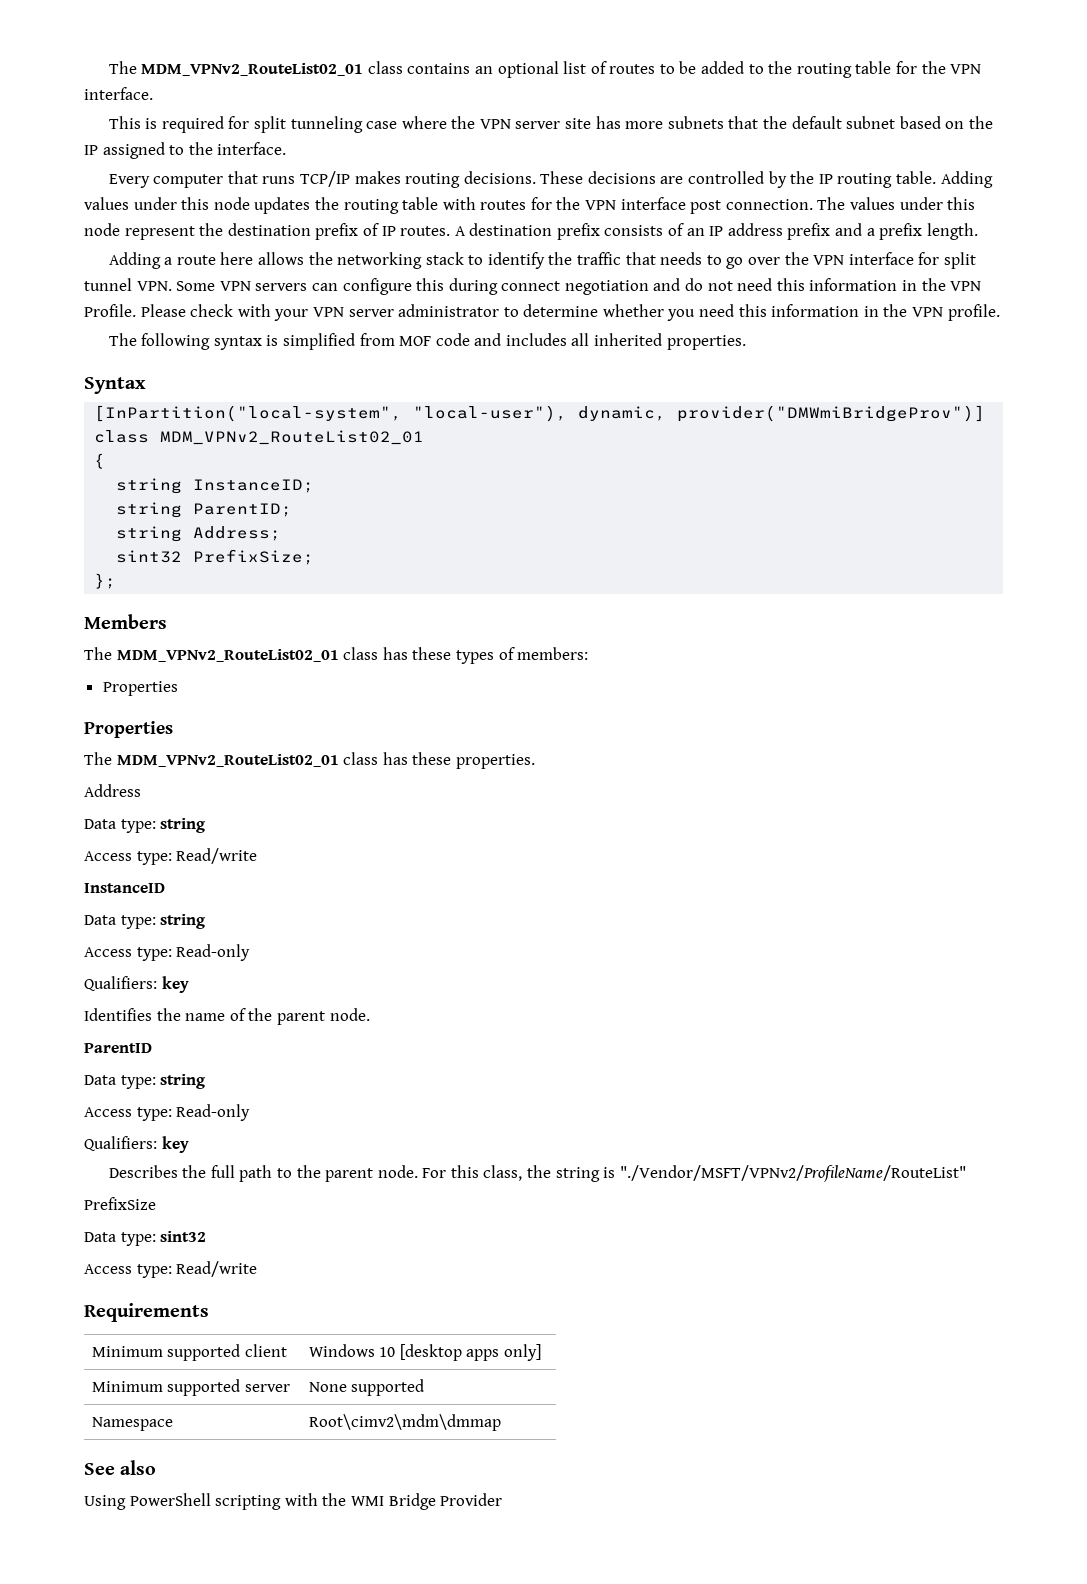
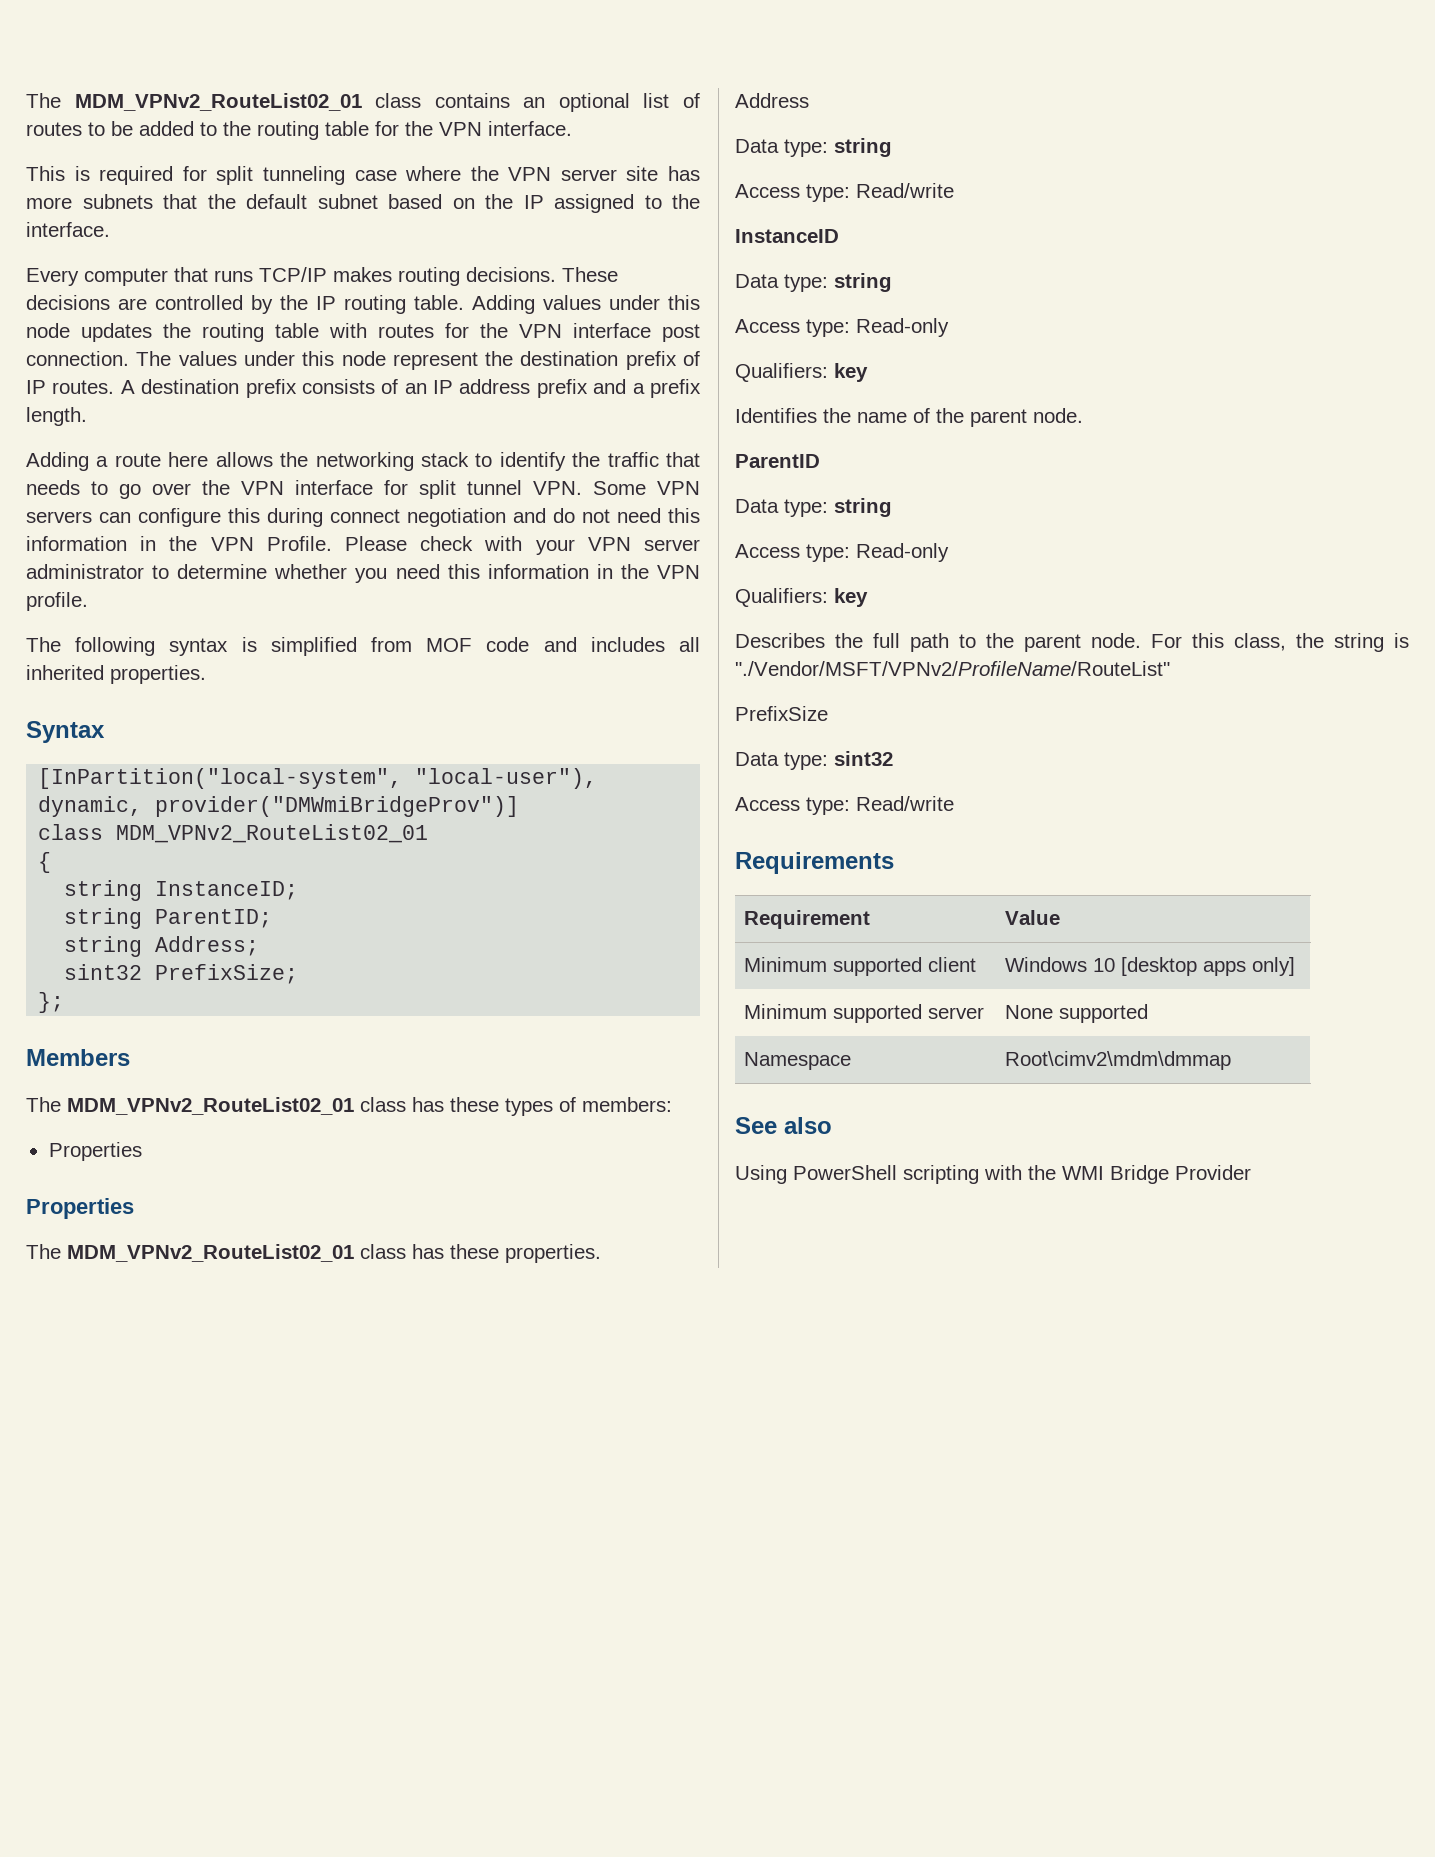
+ Requirement | Value

